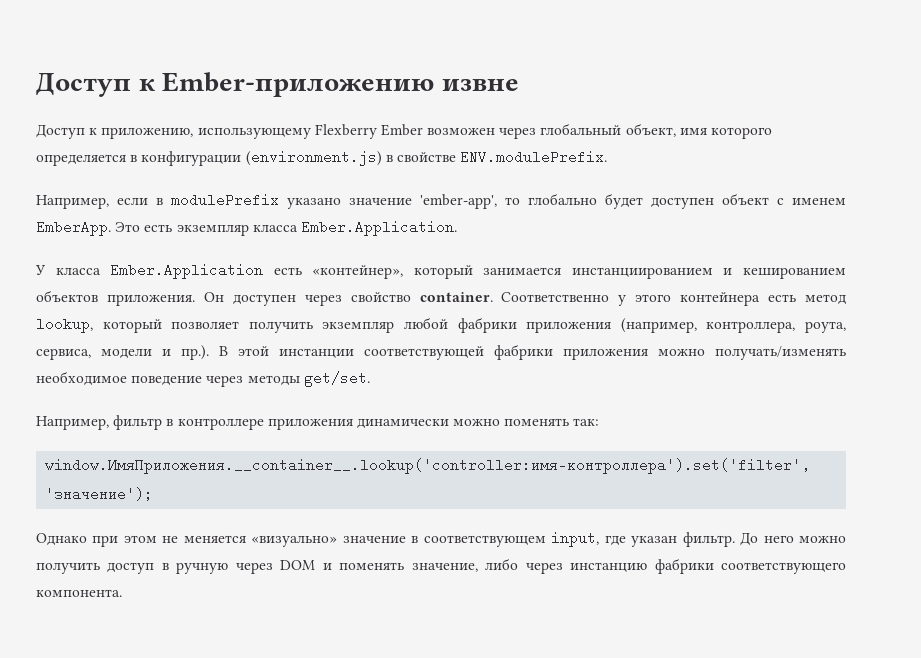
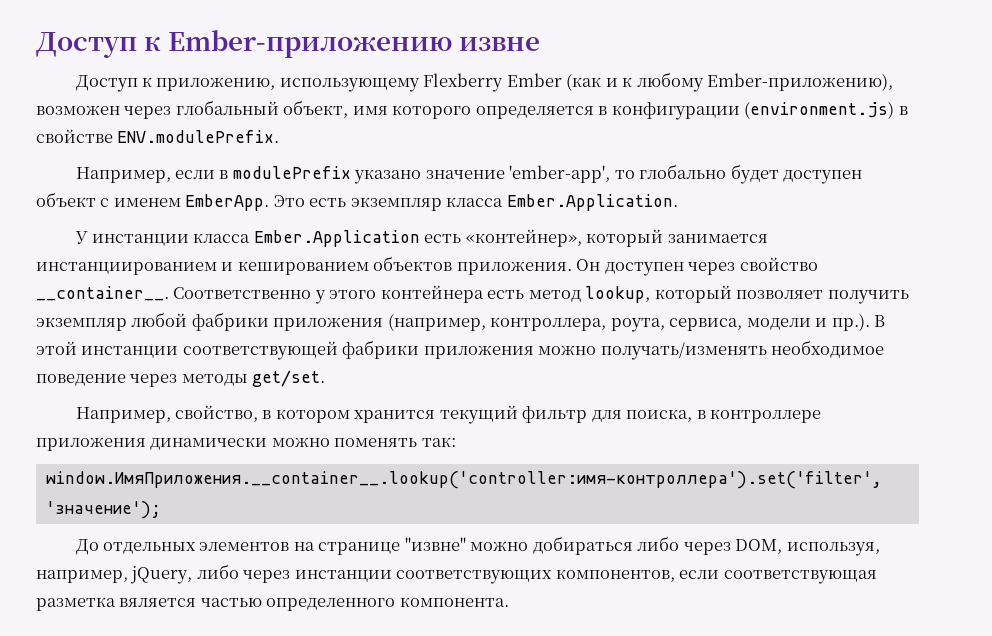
- Доступ к приложению, использующему Flexberry Ember возможен через глобальный объект, имя которого определяется в конфигурации (environment.js) в свойстве ENV.modulePrefix.
+ Доступ к приложению, использующему Flexberry Ember (как и к любому Ember-приложению), возможен через глобальный объект, имя которого определяется в конфигурации (environment.js) в свойстве ENV.modulePrefix.
- У класса Ember.Application есть «контейнер», который занимается инстанциированием и кешированием объектов приложения.
+ У инстанции класса Ember.Application есть «контейнер», который занимается инстанциированием и кешированием объектов приложения.
- Он доступен через свойство container.
+ Он доступен через свойство __container__.
- Например, фильтр в контроллере приложения динамически можно поменять так:
+ Например, свойство, в котором хранится текущий фильтр для поиска, в контроллере приложения динамически можно поменять так:
- Однако при этом не меняется «визуально» значение в соответствующем input, где указан фильтр. До него можно получить доступ в ручную через DOM и поменять значение, либо через инстанцию фабрики соответствующего компонента.
+ До отдельных элементов на странице "извне" можно добираться либо через DOM, используя, например, jQuery, либо через инстанции соответствующих компонентов, если соответствующая разметка вяляется частью определенного компонента.

